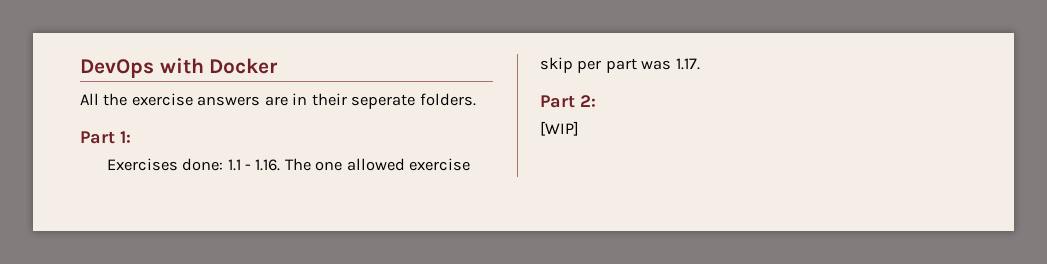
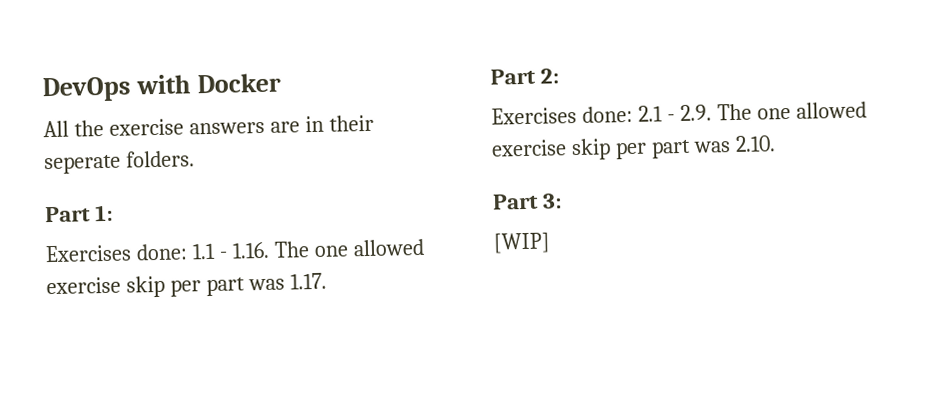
+ Exercises done: 2.1 - 2.9. The one allowed exercise skip per part was 2.10.
+ Part 3:

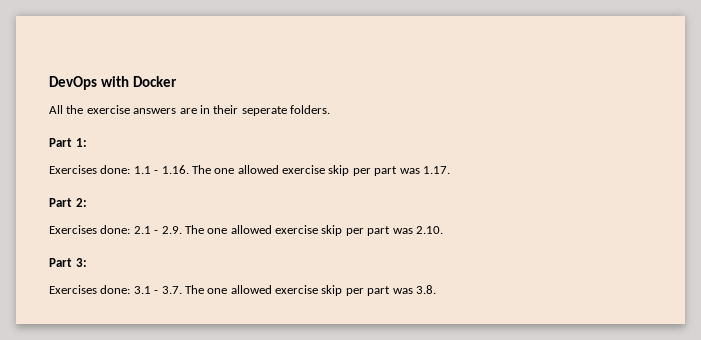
- [WIP]
+ Exercises done: 3.1 - 3.7. The one allowed exercise skip per part was 3.8.

